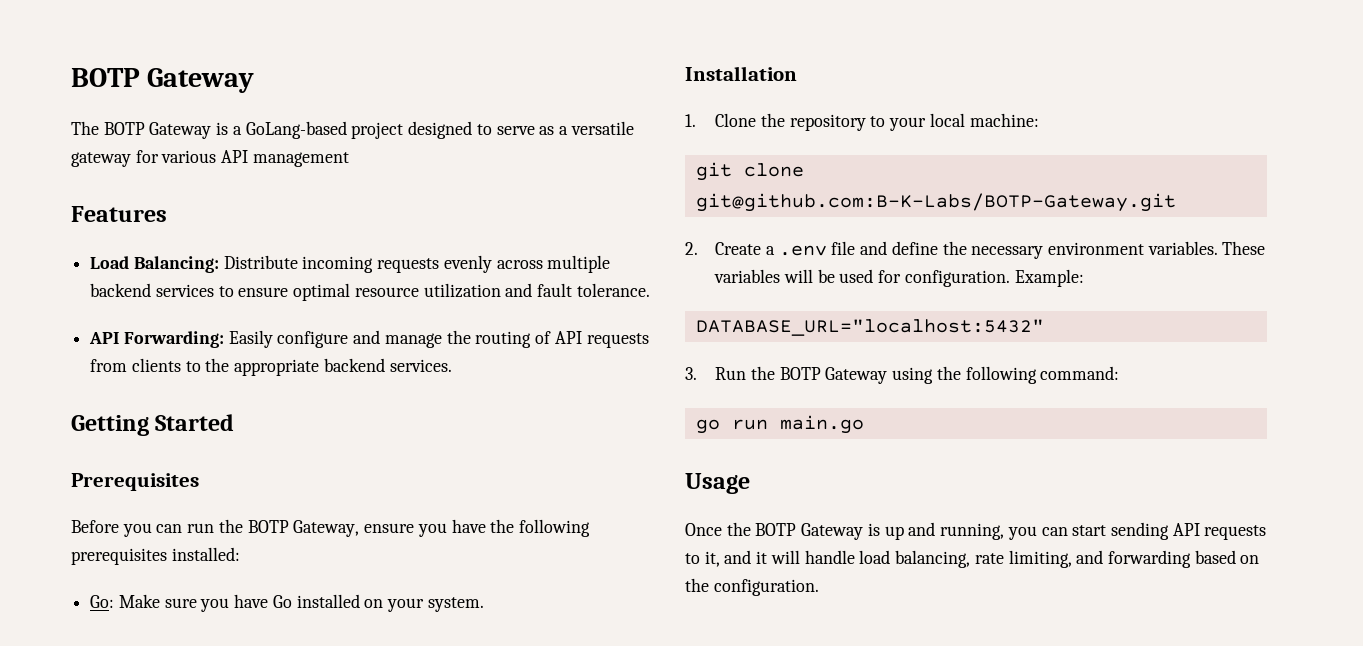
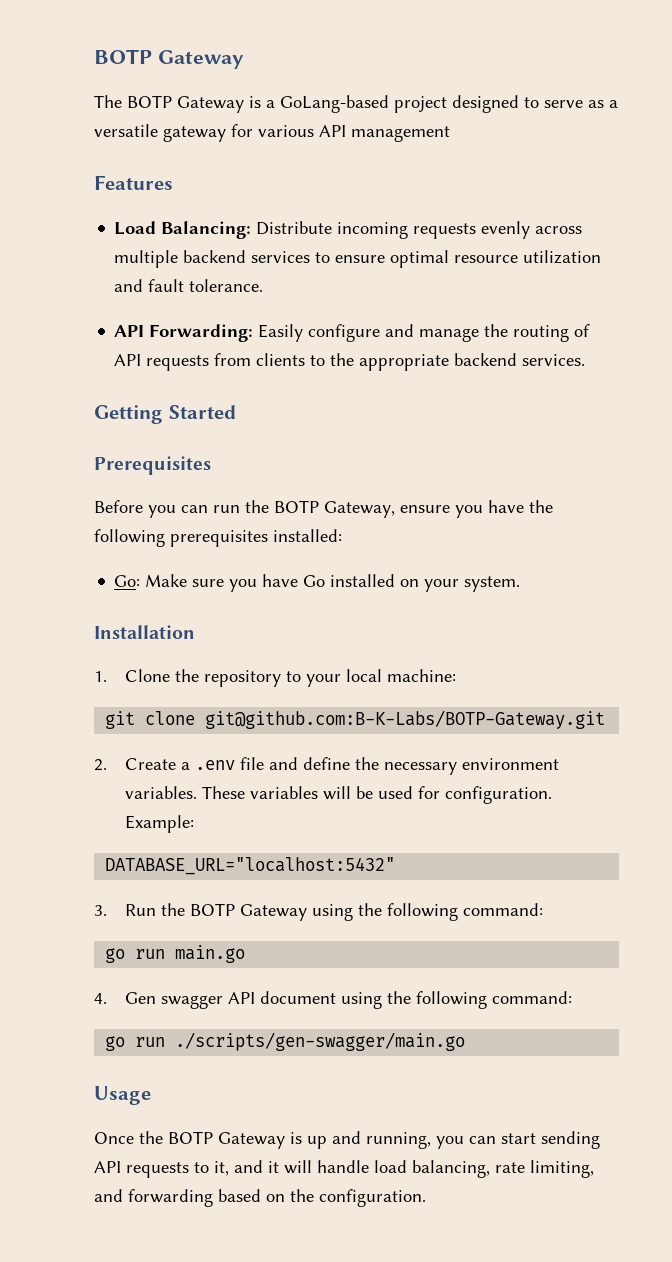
+ 4. Gen swagger API document using the following command:
+ go run ./scripts/gen-swagger/main.go

